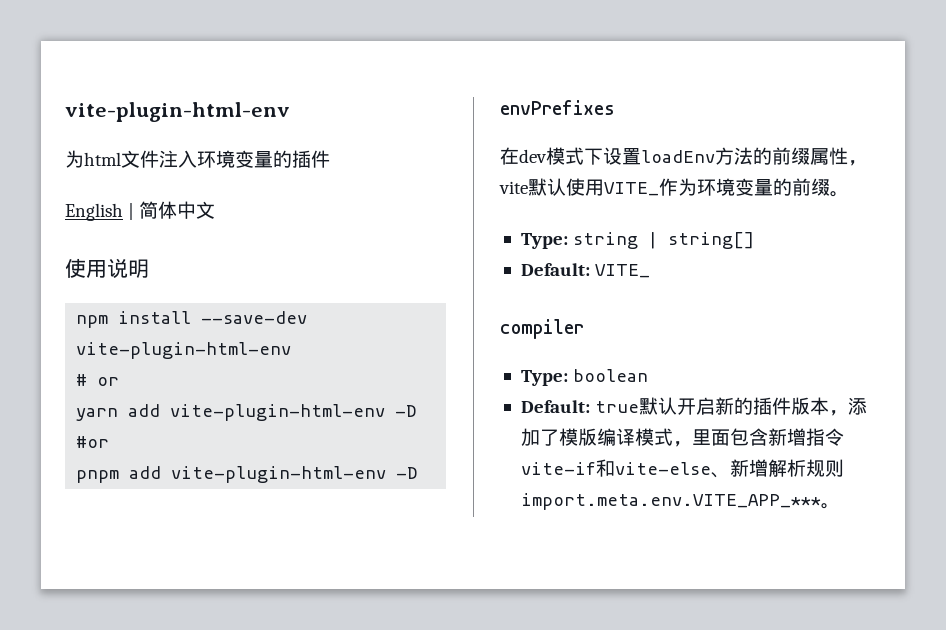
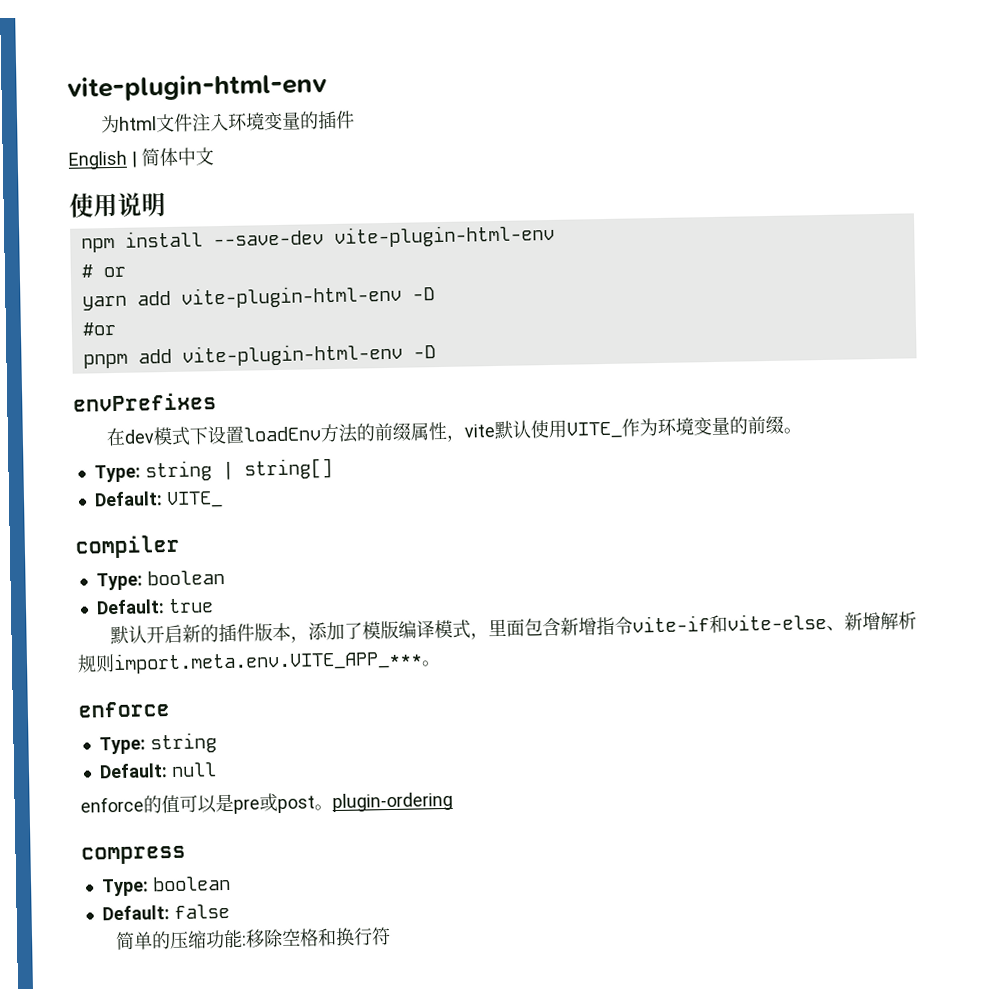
- Default: true默认开启新的插件版本，添加了模版编译模式，里面包含新增指令vite-if和vite-else、新增解析规则import.meta.env.VITE_APP_***。
+ Default: true
+ 默认开启新的插件版本，添加了模版编译模式，里面包含新增指令vite-if和vite-else、新增解析规则import.meta.env.VITE_APP_***。
+ enforce
+ Type: string
+ Default: null
+ enforce的值可以是pre或post。plugin-ordering
+ compress
+ Type: boolean
+ Default: false
+ 简单的压缩功能:移除空格和换行符

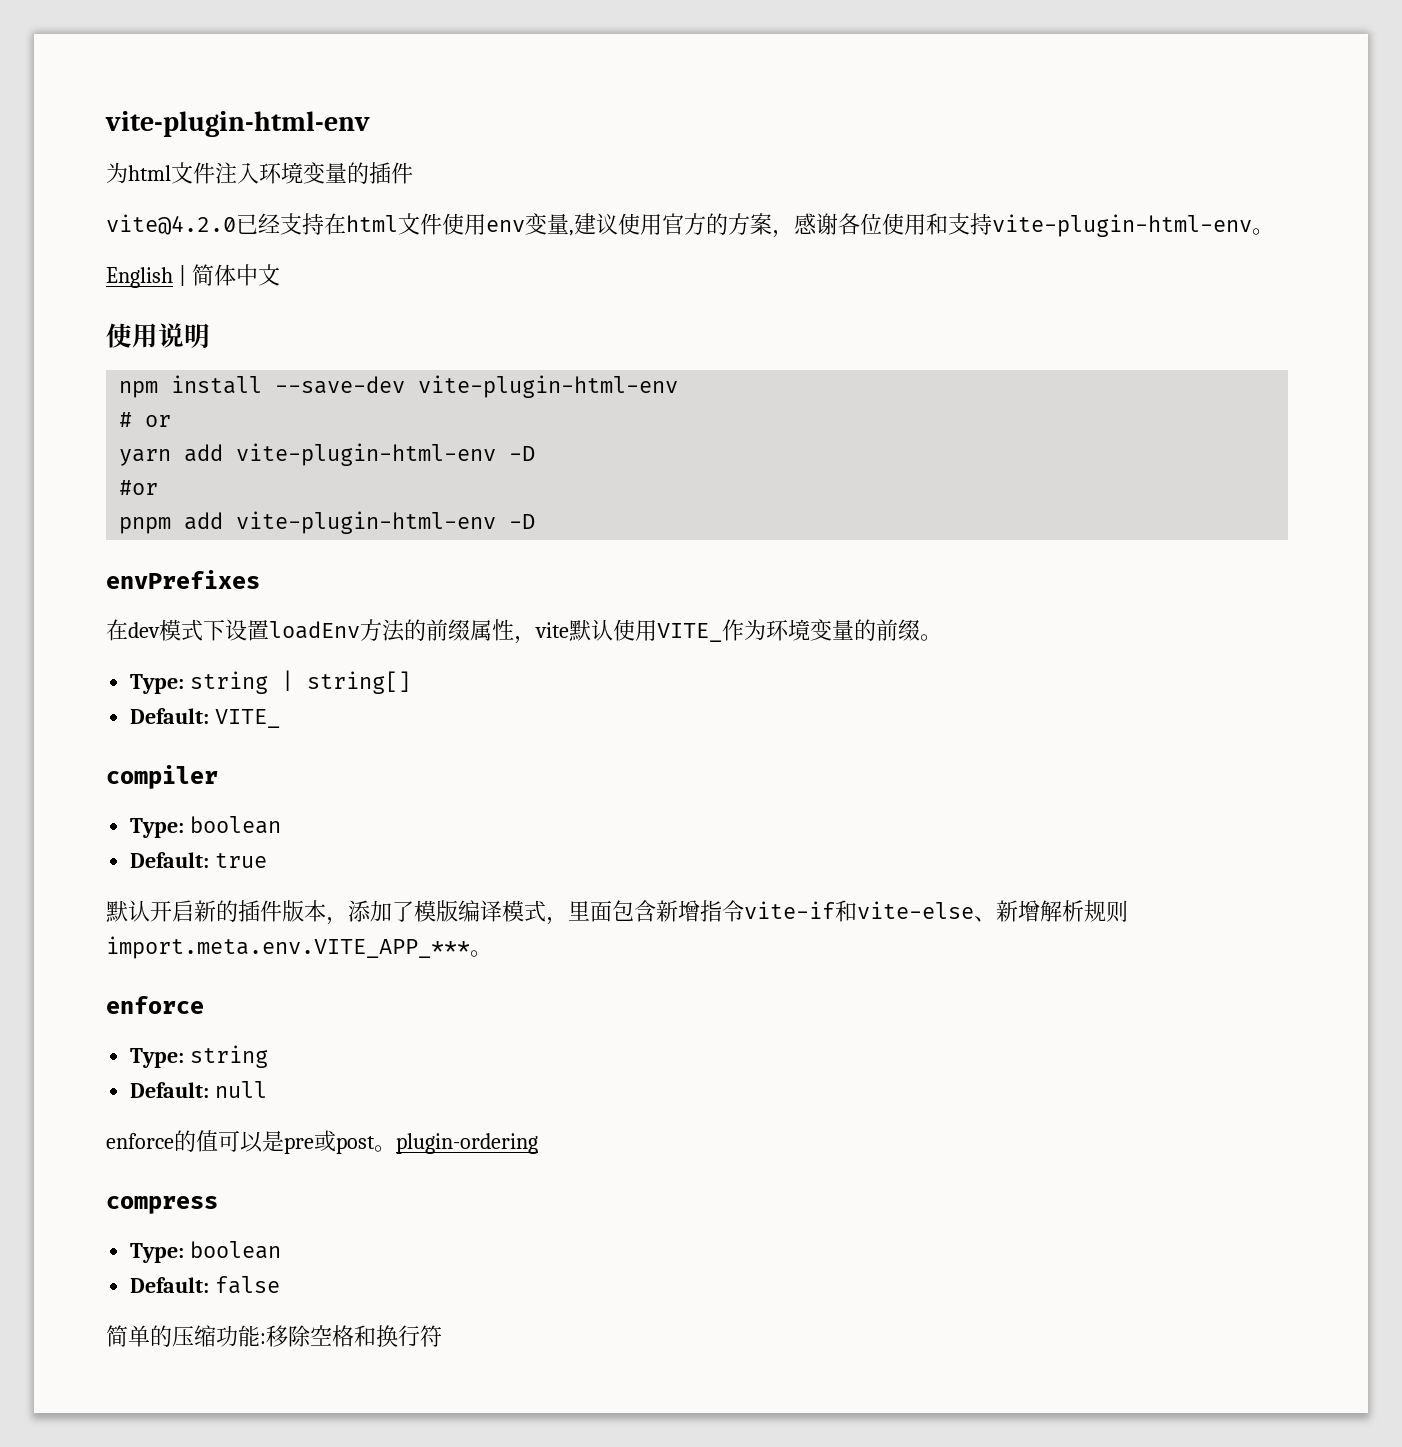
+ vite@4.2.0已经支持在html文件使用env变量,建议使用官方的方案，感谢各位使用和支持vite-plugin-html-env。

